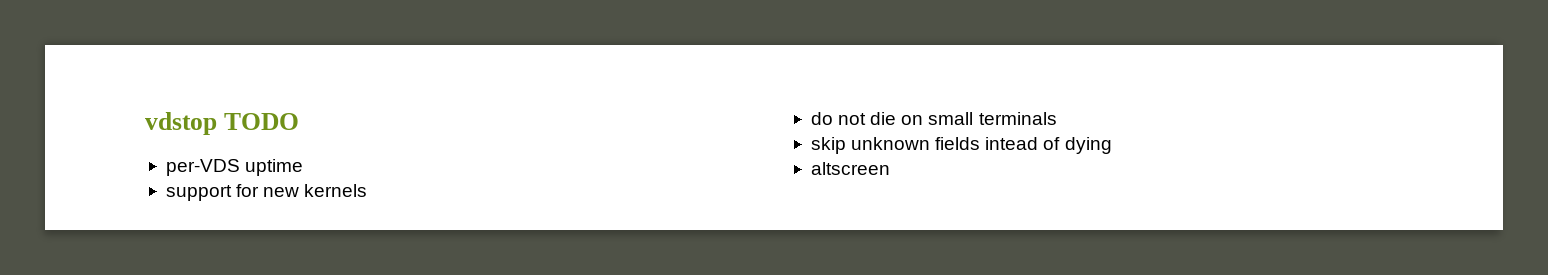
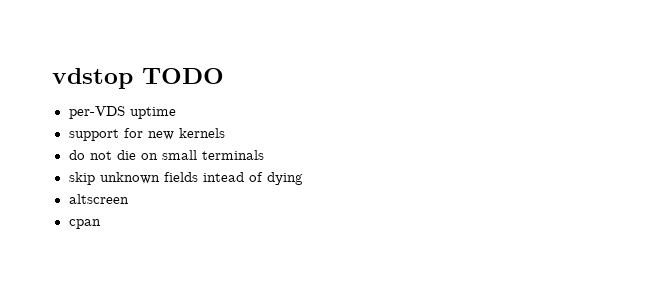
+ cpan

